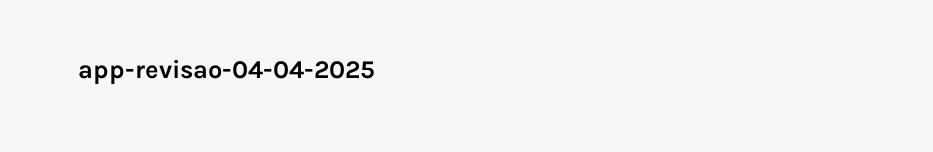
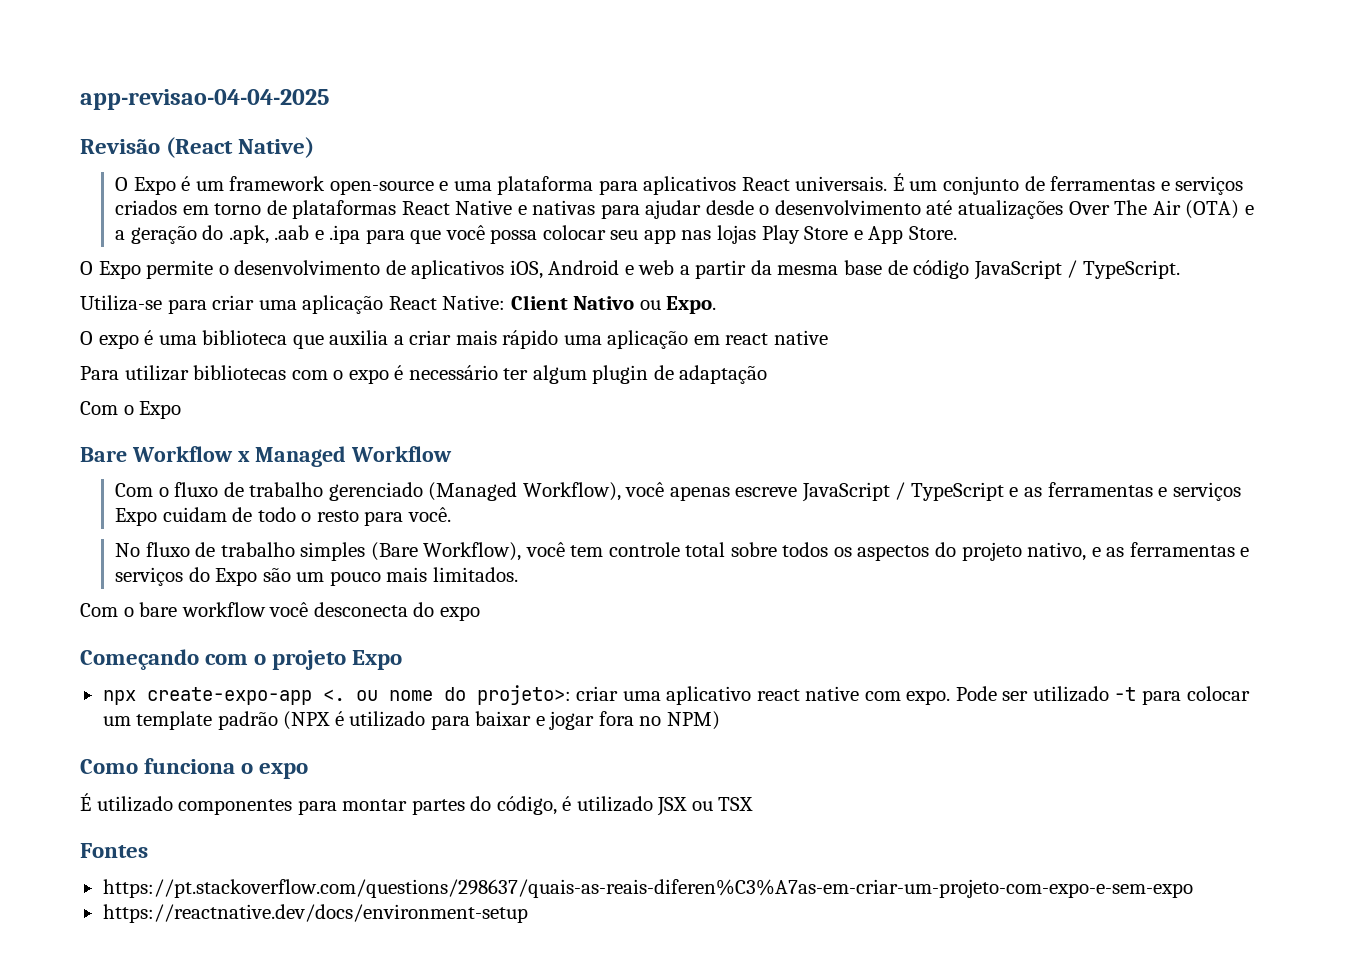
+ Revisão (React Native)
+ O Expo é um framework open-source e uma plataforma para aplicativos React universais. É um conjunto de ferramentas e serviços criados em torno de plataformas React Native e nativas para ajudar desde o desenvolvimento até atualizações Over The Air (OTA) e a geração do .apk, .aab e .ipa para que você possa colocar seu app nas lojas Play Store e App Store.
+ O Expo permite o desenvolvimento de aplicativos iOS, Android e web a partir da mesma base de código JavaScript / TypeScript.
+ Utiliza-se para criar uma aplicação React Native: Client Nativo ou Expo.
+ O expo é uma biblioteca que auxilia a criar mais rápido uma aplicação em react native
+ Para utilizar bibliotecas com o expo é necessário ter algum plugin de adaptação
+ Com o Expo
+ Bare Workflow x Managed Workflow
+ Com o fluxo de trabalho gerenciado (Managed Workflow), você apenas escreve JavaScript / TypeScript e as ferramentas e serviços Expo cuidam de todo o resto para você.
+ No fluxo de trabalho simples (Bare Workflow), você tem controle total sobre todos os aspectos do projeto nativo, e as ferramentas e serviços do Expo são um pouco mais limitados.
+ Com o bare workflow você desconecta do expo
+ Começando com o projeto Expo
+ npx create-expo-app <. ou nome do projeto>: criar uma aplicativo react native com expo. Pode ser utilizado -t para colocar um template padrão (NPX é utilizado para baixar e jogar fora no NPM)
+ Como funciona o expo
+ É utilizado componentes para montar partes do código, é utilizado JSX ou TSX
+ Fontes
+ https://pt.stackoverflow.com/questions/298637/quais-as-reais-diferen%C3%A7as-em-criar-um-projeto-com-expo-e-sem-expo
+ https://reactnative.dev/docs/environment-setup

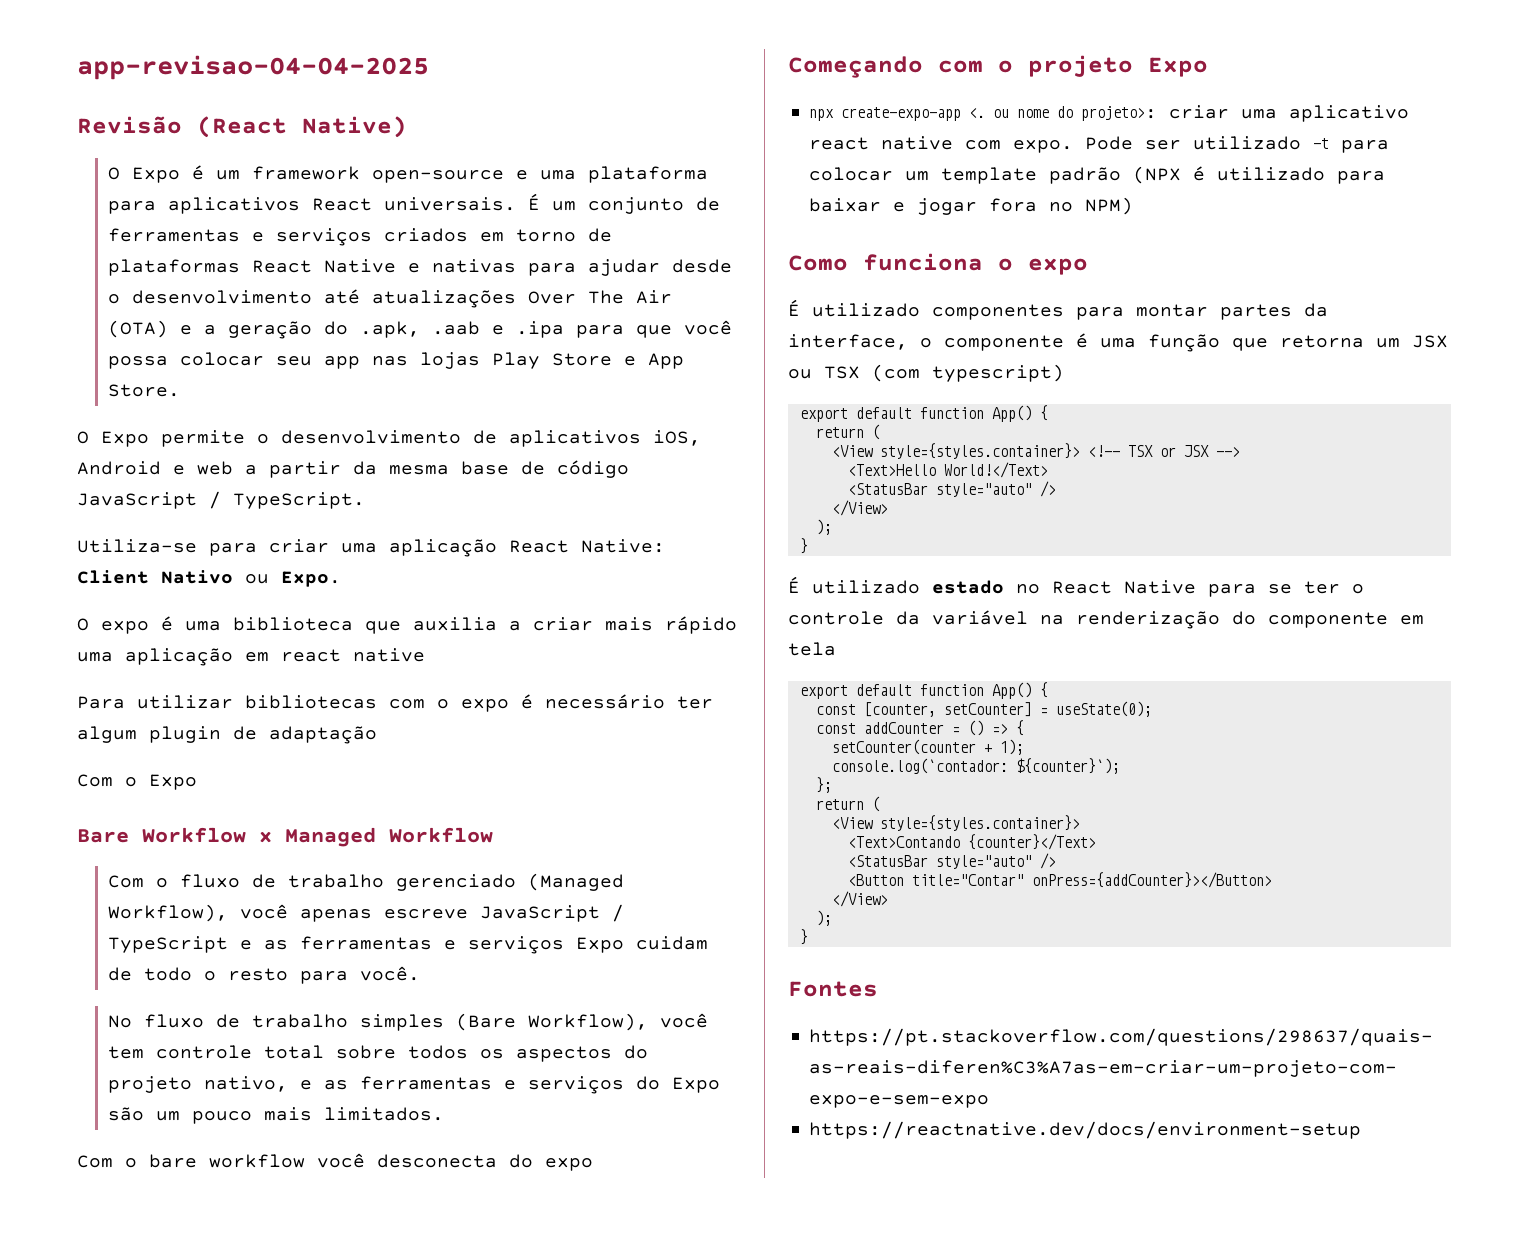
- É utilizado componentes para montar partes do código, é utilizado JSX ou TSX
+ É utilizado componentes para montar partes da interface, o componente é uma função que retorna um JSX ou TSX (com typescript)
+ export default function App() {
+ return (
+ <View style={styles.container}> <!-- TSX or JSX -->
+ <Text>Hello World!</Text>
+ <StatusBar style="auto" />
+ </View>
+ );
+ }
+ É utilizado estado no React Native para se ter o controle da variável na renderização do componente em tela
+ export default function App() {
+ const [counter, setCounter] = useState(0);
+ const addCounter = () => {
+ setCounter(counter + 1);
+ console.log(`contador: ${counter}`);
+ };
+ return (
+ <View style={styles.container}>
+ <Text>Contando {counter}</Text>
+ <StatusBar style="auto" />
+ <Button title="Contar" onPress={addCounter}></Button>
+ </View>
+ );
+ }

